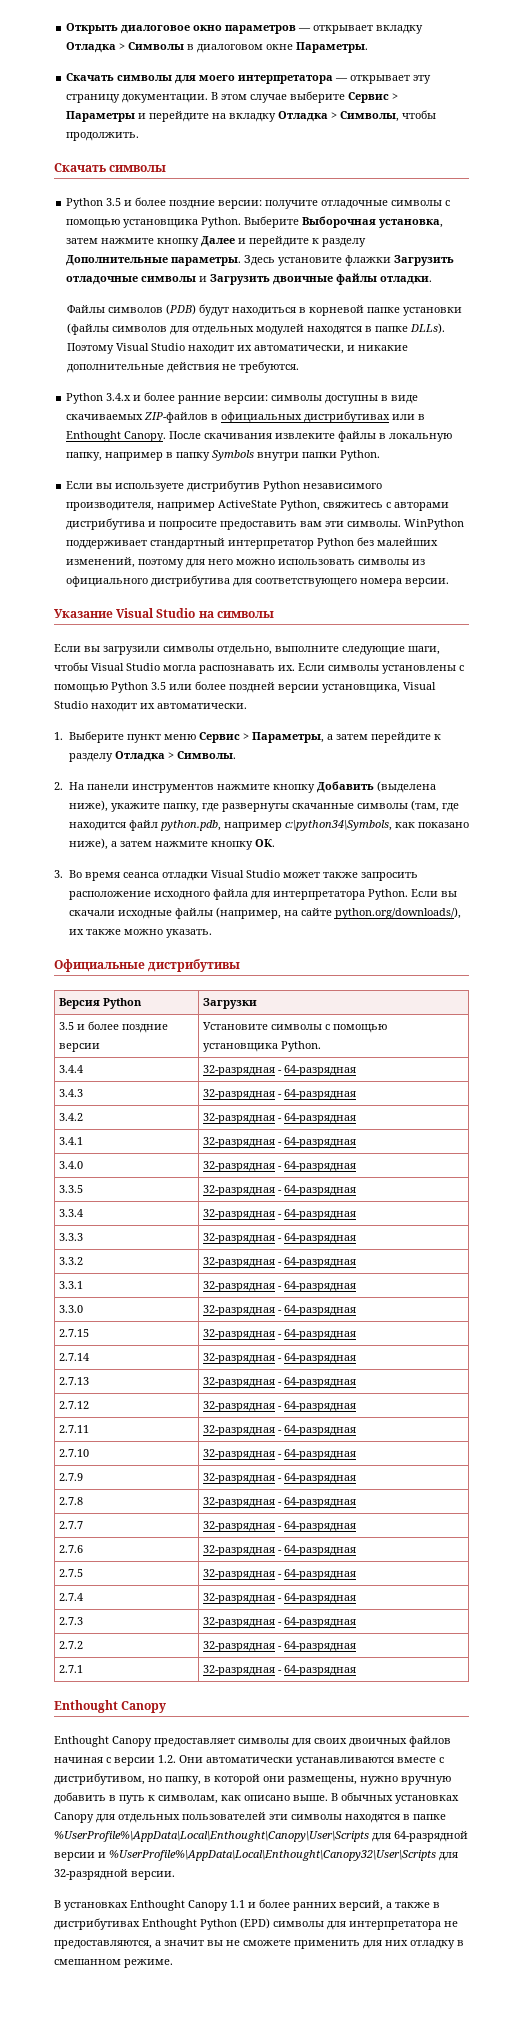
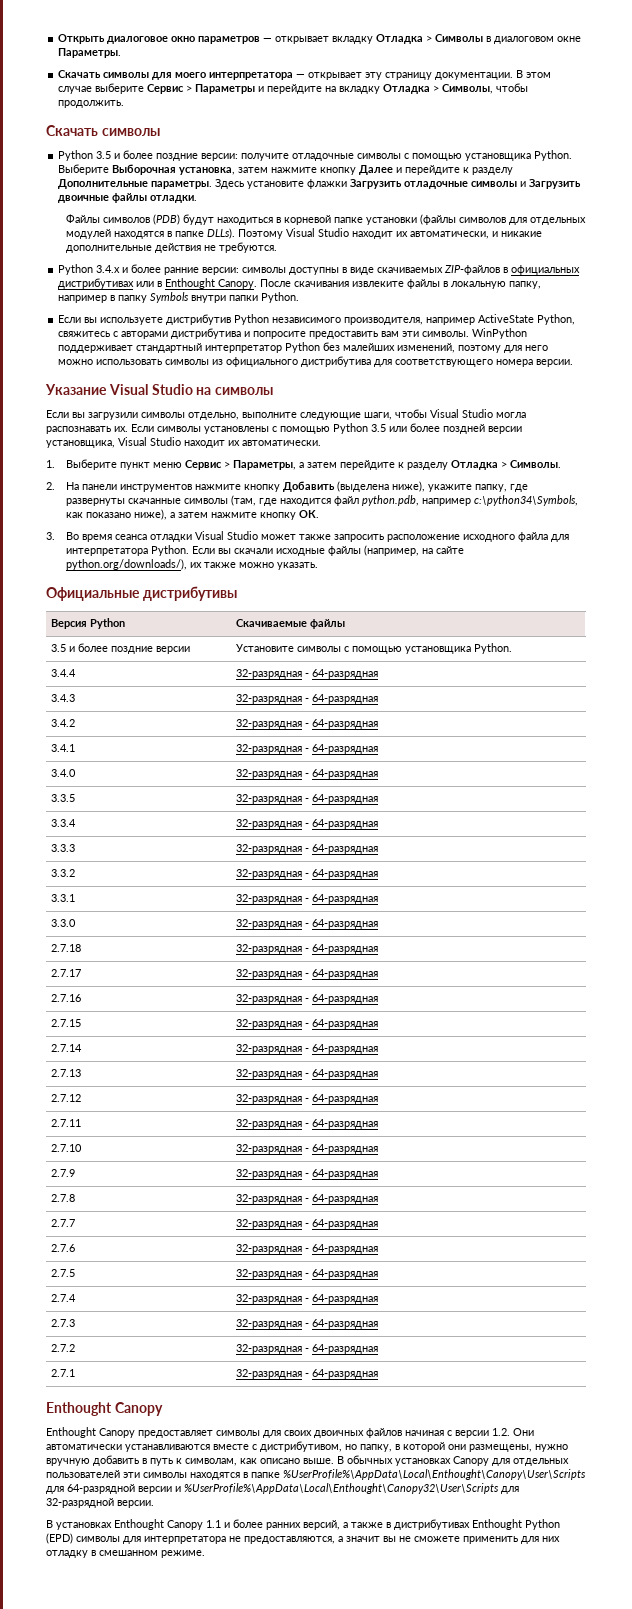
- Версия Python | Загрузки
+ Версия Python | Скачиваемые файлы
+ 2.7.18 | 32-разрядная - 64-разрядная
+ 2.7.17 | 32-разрядная - 64-разрядная
+ 2.7.16 | 32-разрядная - 64-разрядная

